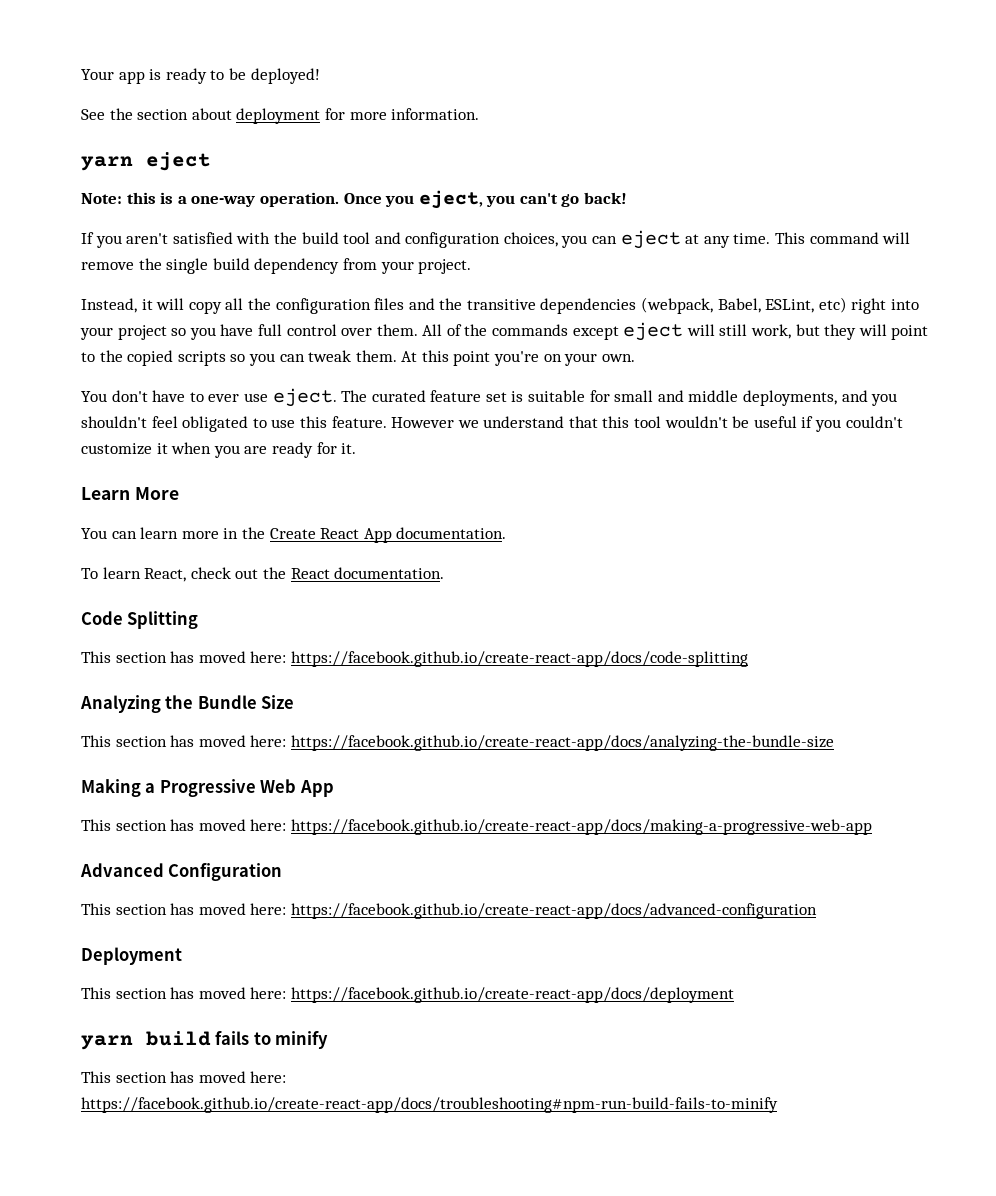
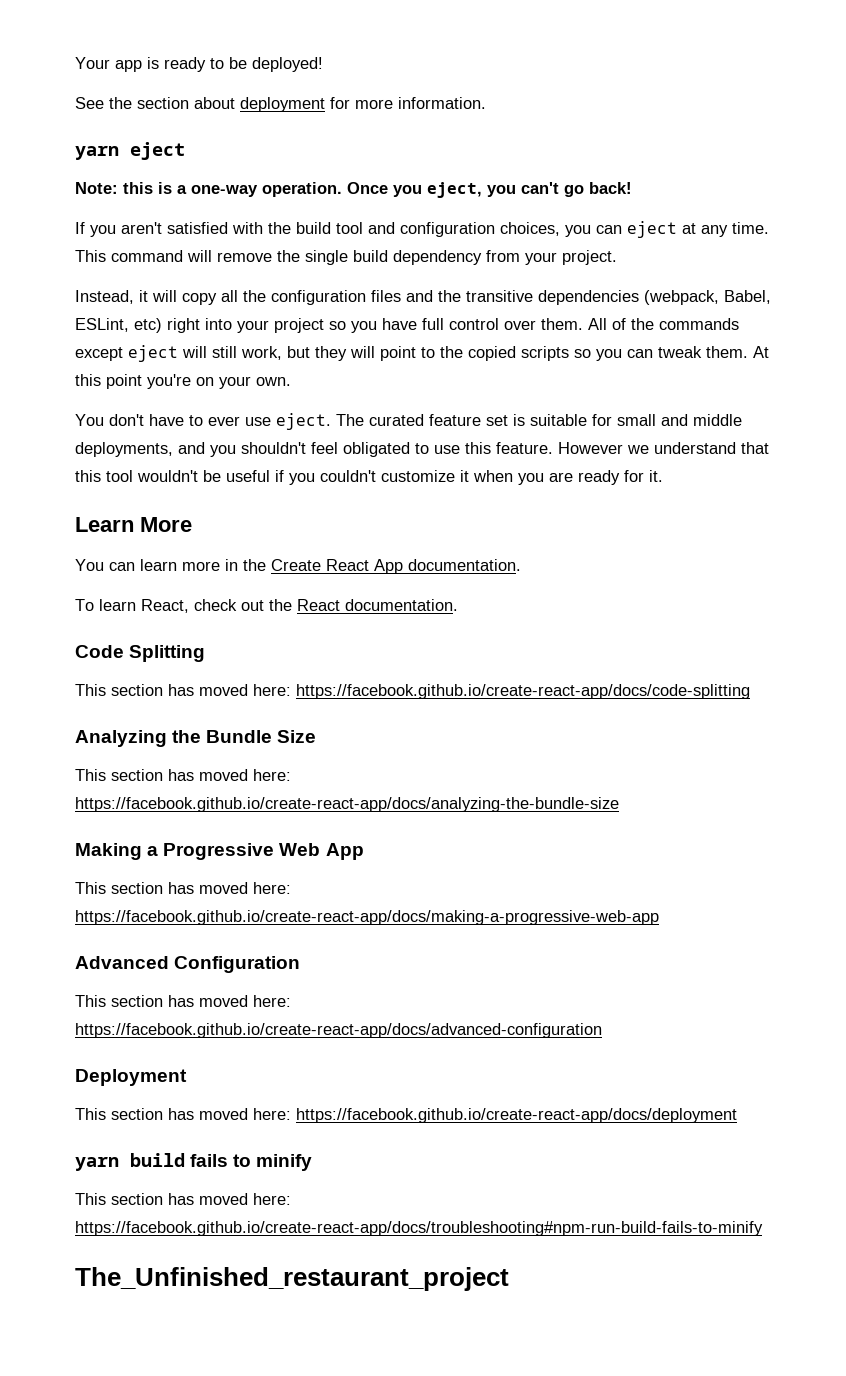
+ The_Unfinished_restaurant_project

